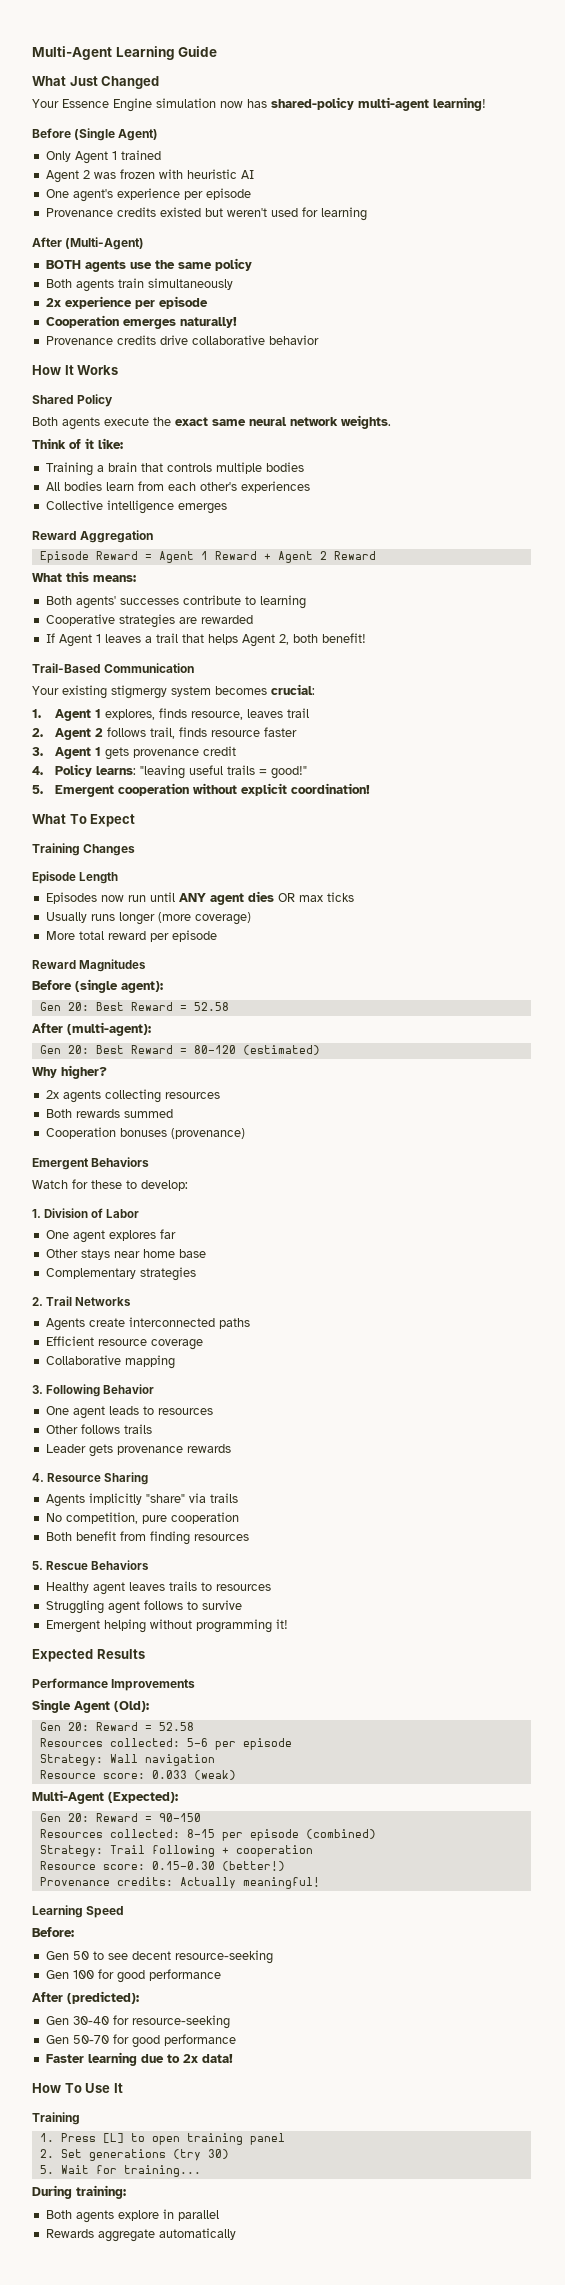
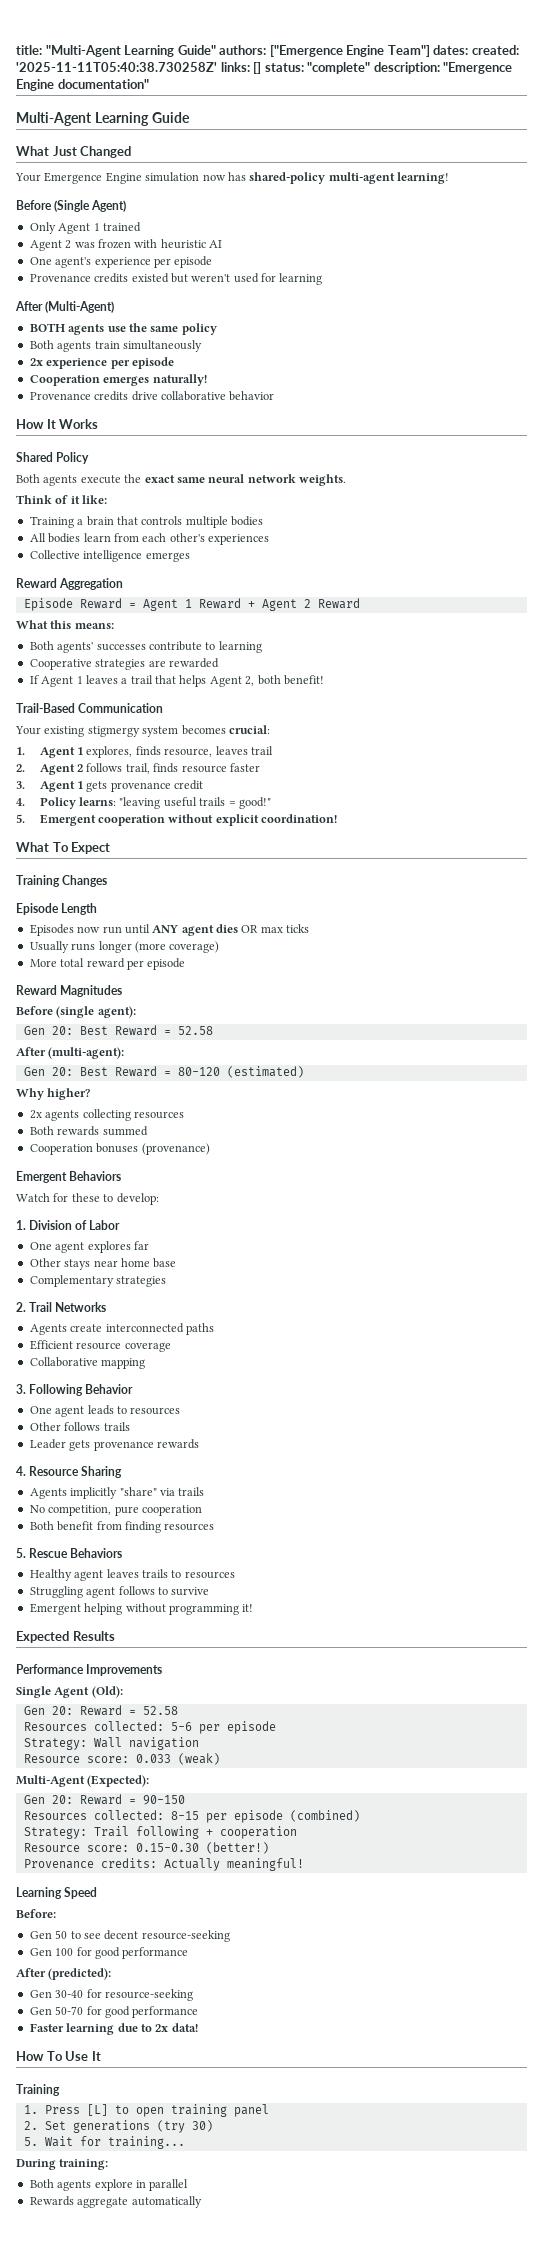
+ title: "Multi-Agent Learning Guide" authors: ["Emergence Engine Team"] dates: created: '2025-11-11T05:40:38.730258Z' links: [] status: "complete" description: "Emergence Engine documentation"
- Your Essence Engine simulation now has shared-policy multi-agent learning!
+ Your Emergence Engine simulation now has shared-policy multi-agent learning!

